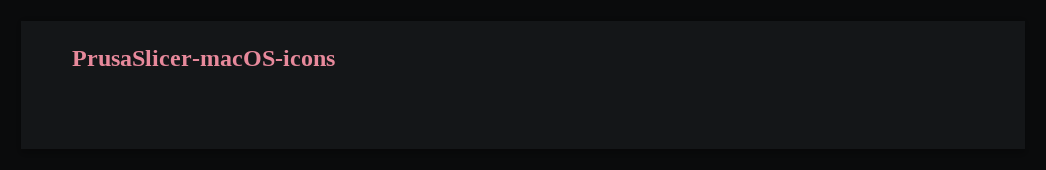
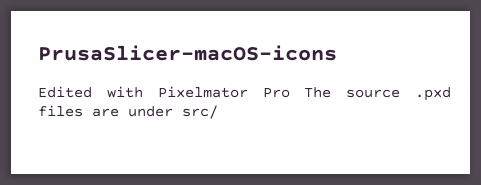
+ Edited with Pixelmator Pro The source .pxd files are under src/

